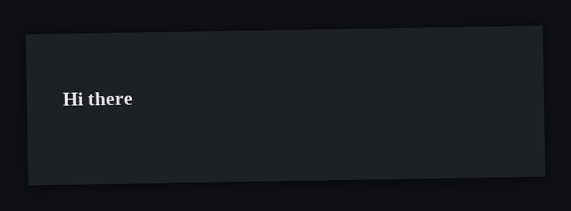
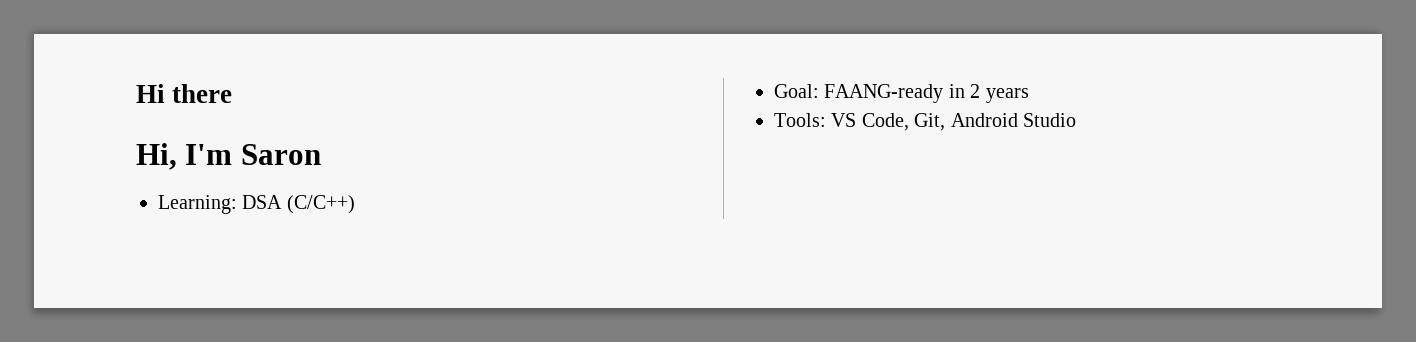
+ Hi, I'm Saron
+ Learning: DSA (C/C++)
+ Goal: FAANG-ready in 2 years
+ Tools: VS Code, Git, Android Studio

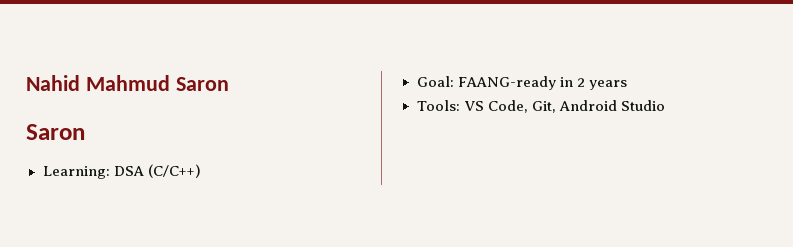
- Hi there
- Hi, I'm Saron
+ Nahid Mahmud Saron
+ Saron

